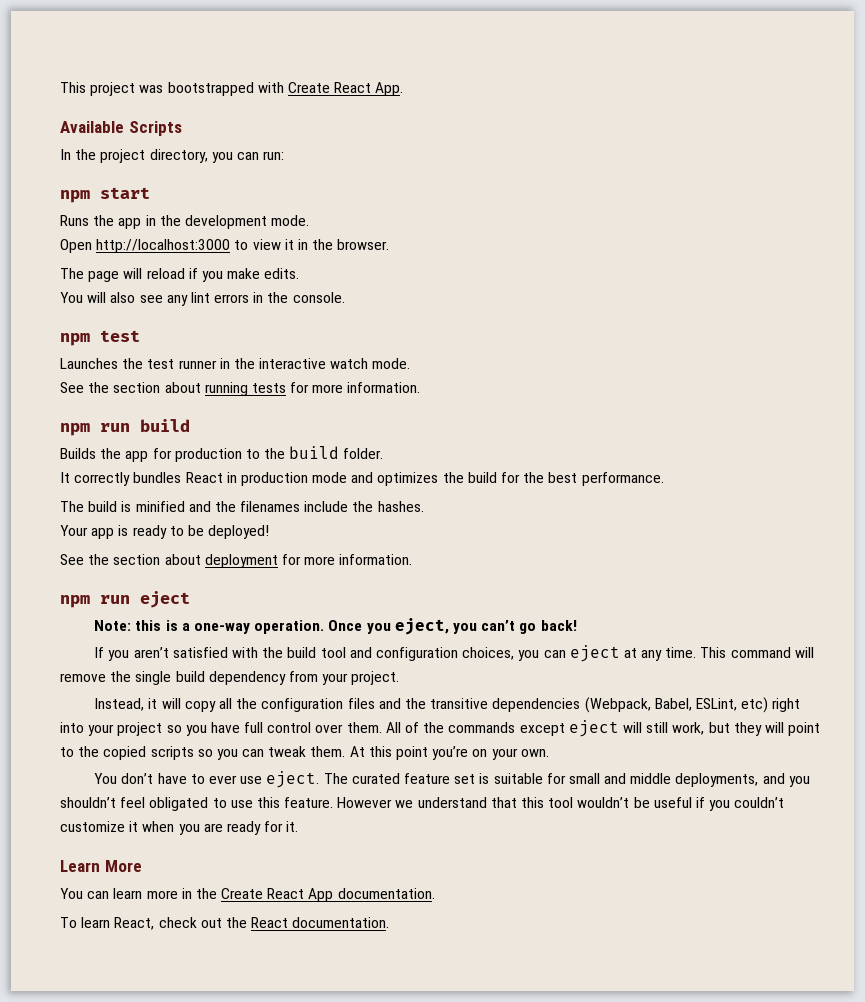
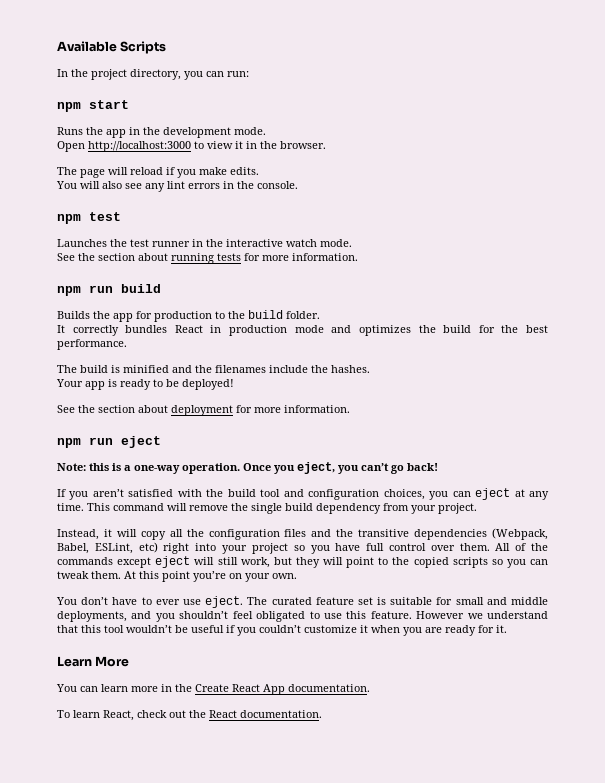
- This project was bootstrapped with Create React App.

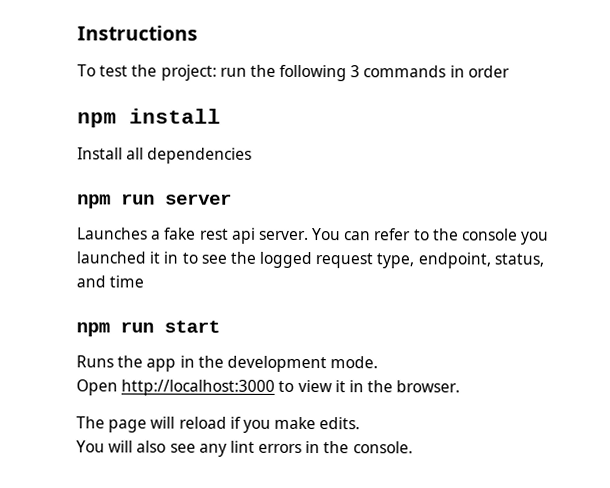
- Available Scripts
- In the project directory, you can run:
- npm start
+ Instructions
+ To test the project: run the following 3 commands in order
+ npm install
+ Install all dependencies
+ npm run server
+ Launches a fake rest api server. You can refer to the console you launched it in to see the logged request type, endpoint, status, and time
+ npm run start
- npm test
- Launches the test runner in the interactive watch mode.
- See the section about running tests for more information.
- npm run build
- Builds the app for production to the build folder.
- It correctly bundles React in production mode and optimizes the build for the best performance.
- The build is minified and the filenames include the hashes.
- Your app is ready to be deployed!
- See the section about deployment for more information.
- npm run eject
- Note: this is a one-way operation. Once you eject, you can’t go back!
- If you aren’t satisfied with the build tool and configuration choices, you can eject at any time. This command will remove the single build dependency from your project.
- Instead, it will copy all the configuration files and the transitive dependencies (Webpack, Babel, ESLint, etc) right into your project so you have full control over them. All of the commands except eject will still work, but they will point to the copied scripts so you can tweak them. At this point you’re on your own.
- You don’t have to ever use eject. The curated feature set is suitable for small and middle deployments, and you shouldn’t feel obligated to use this feature. However we understand that this tool wouldn’t be useful if you couldn’t customize it when you are ready for it.
- Learn More
- You can learn more in the Create React App documentation.
- To learn React, check out the React documentation.

